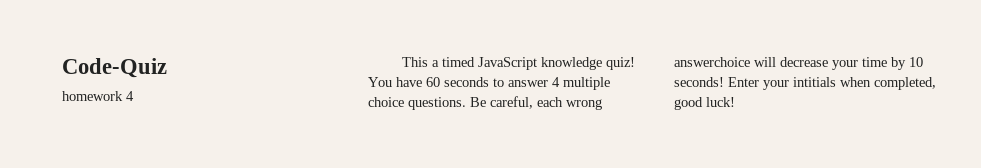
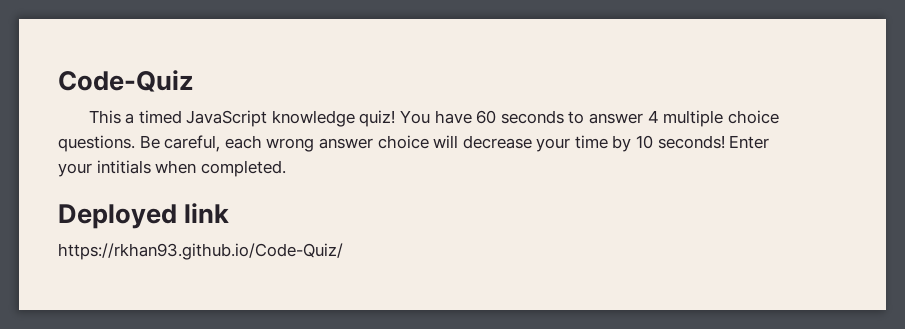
- homework 4
- Be careful, each wrong answerchoice will decrease your time by 10 seconds!
+ Be careful, each wrong answer choice will decrease your time by 10 seconds!
- Enter your intitials when completed, good luck!
+ Enter your intitials when completed.
+ Deployed link
+ https://rkhan93.github.io/Code-Quiz/

